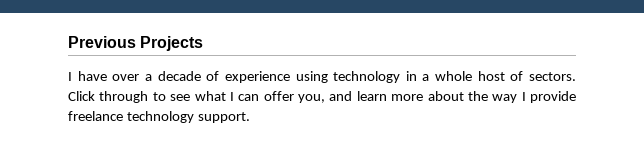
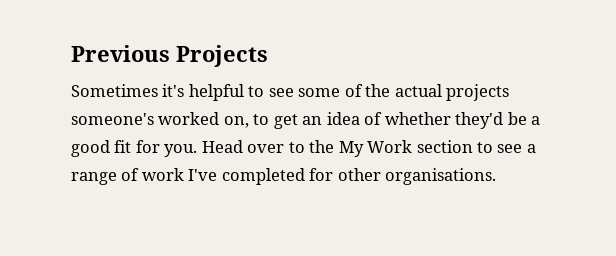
- I have over a decade of experience using technology in a whole host of sectors. Click through to see what I can offer you, and learn more about the way I provide freelance technology support.
+ Sometimes it's helpful to see some of the actual projects someone's worked on, to get an idea of whether they'd be a good fit for you. Head over to the My Work section to see a range of work I've completed for other organisations.

